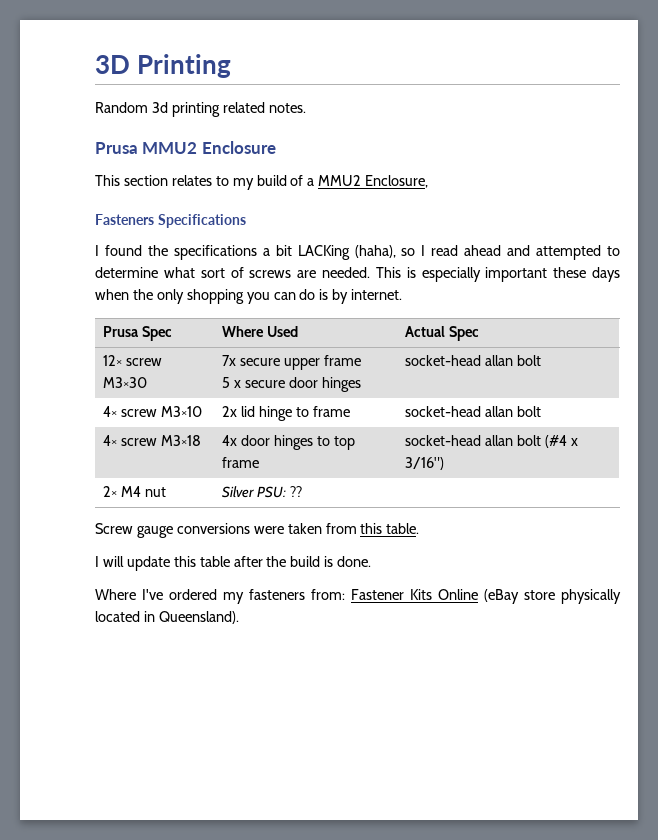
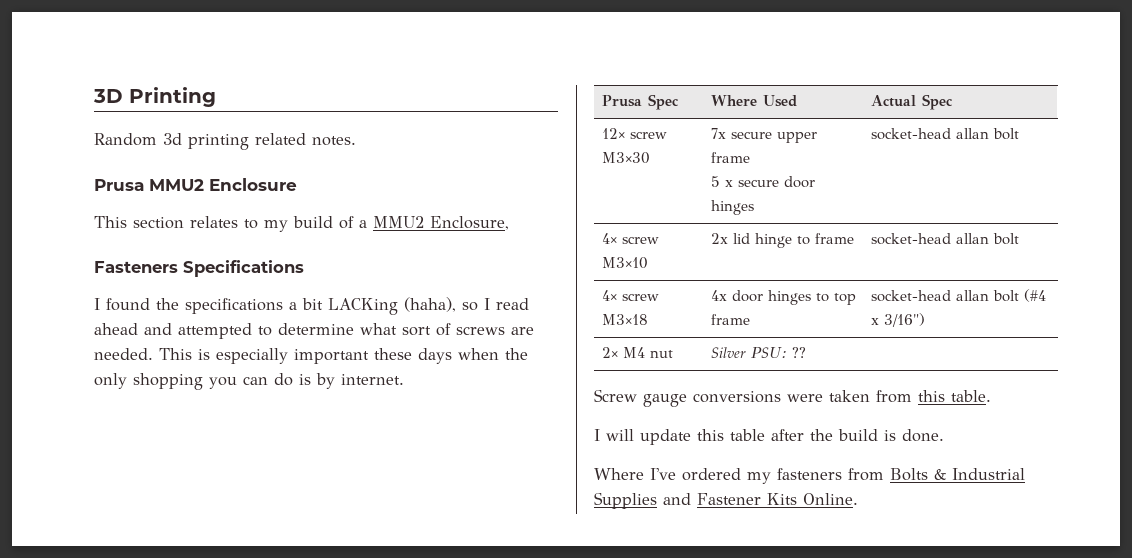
- Where I've ordered my fasteners from: Fastener Kits Online (eBay store physically located in Queensland).
+ Where I've ordered my fasteners from Bolts & Industrial Supplies and Fastener Kits Online.

